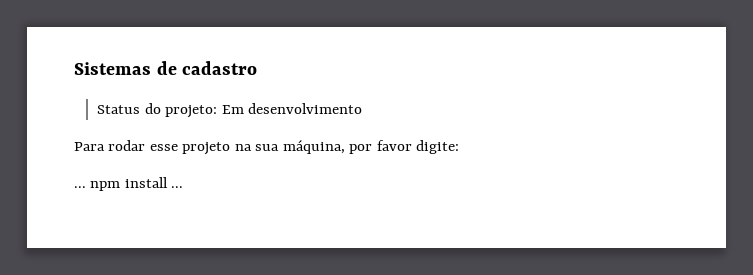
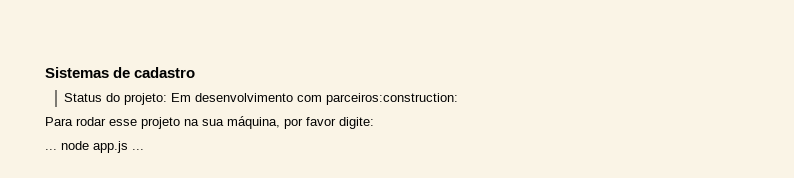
- Status do projeto: Em desenvolvimento
+ Status do projeto: Em desenvolvimento com parceiros:construction:
- ... npm install ...
+ ... node app.js ...

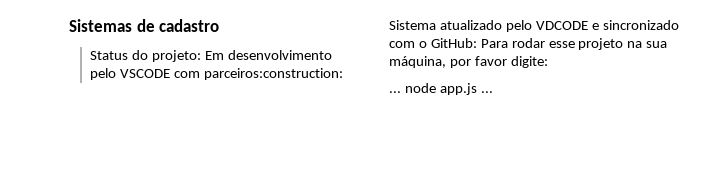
- Status do projeto: Em desenvolvimento com parceiros:construction:
+ Status do projeto: Em desenvolvimento pelo VSCODE com parceiros:construction:
- Para rodar esse projeto na sua máquina, por favor digite:
+ Sistema atualizado pelo VDCODE e sincronizado com o GitHub: Para rodar esse projeto na sua máquina, por favor digite:

